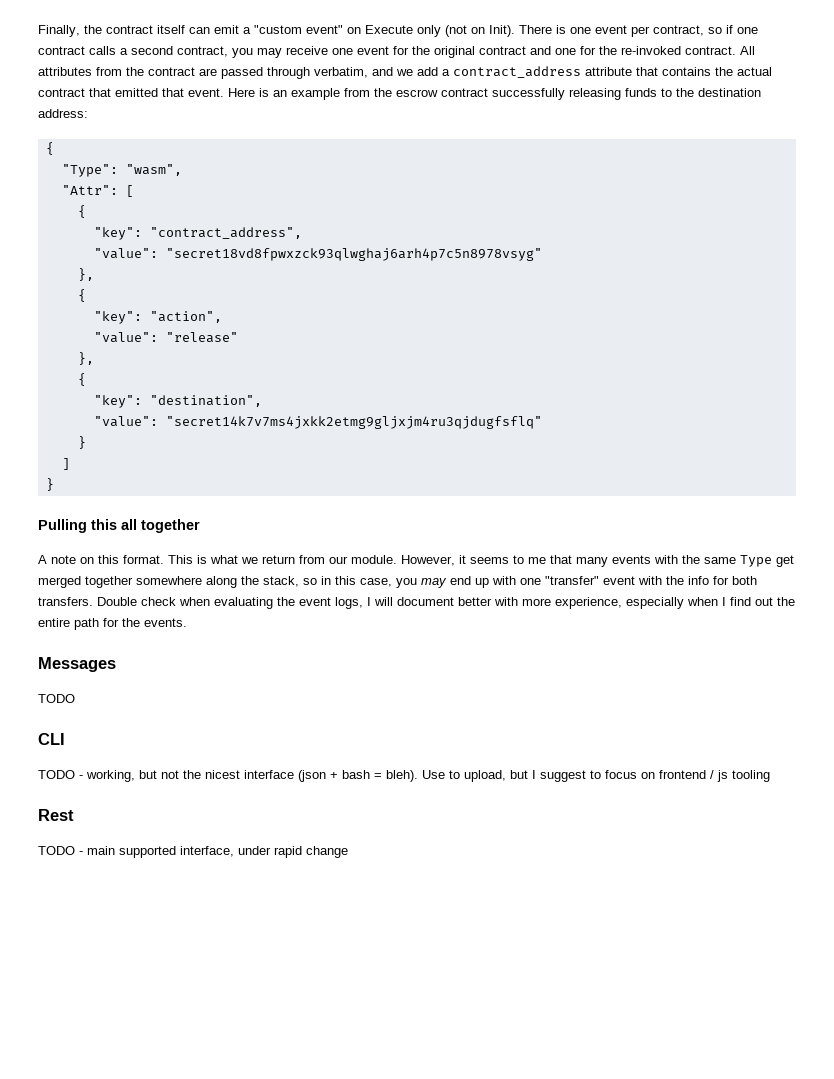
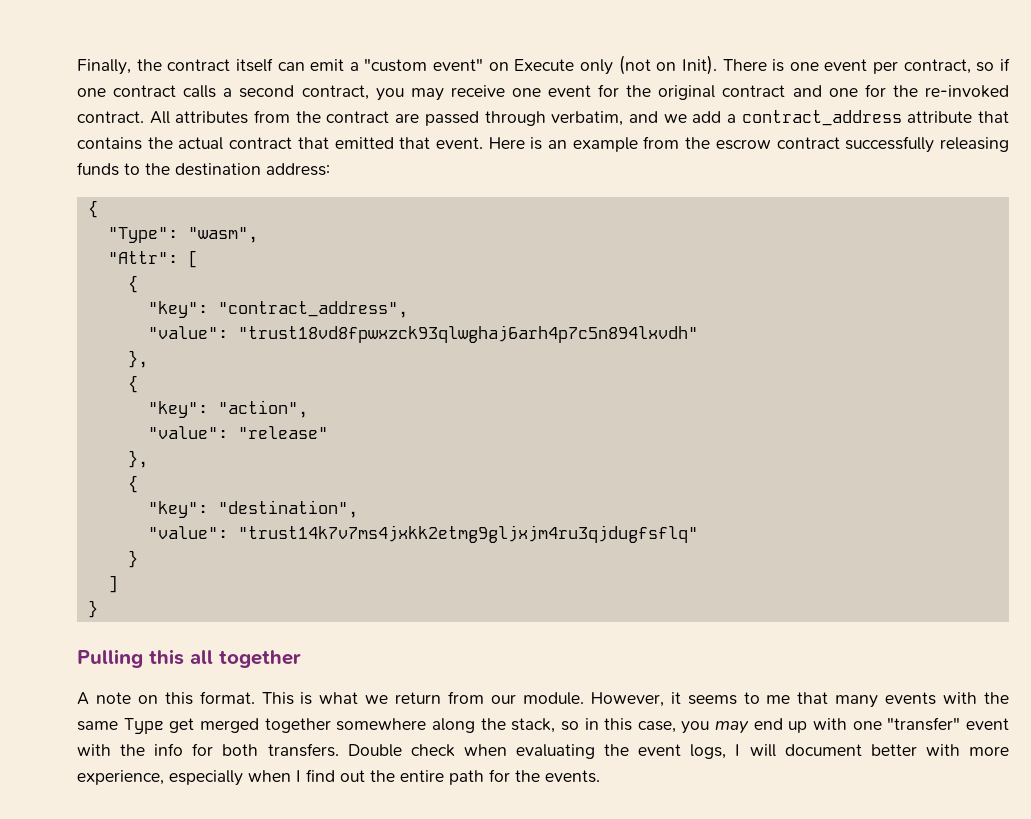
- "value": "secret18vd8fpwxzck93qlwghaj6arh4p7c5n8978vsyg"
+ "value": "trust18vd8fpwxzck93qlwghaj6arh4p7c5n894lxvdh"
- "value": "secret14k7v7ms4jxkk2etmg9gljxjm4ru3qjdugfsflq"
+ "value": "trust14k7v7ms4jxkk2etmg9gljxjm4ru3qjdugfsflq"
- Messages
- TODO
- CLI
- TODO - working, but not the nicest interface (json + bash = bleh). Use to upload, but I suggest to focus on frontend / js tooling
- Rest
- TODO - main supported interface, under rapid change

